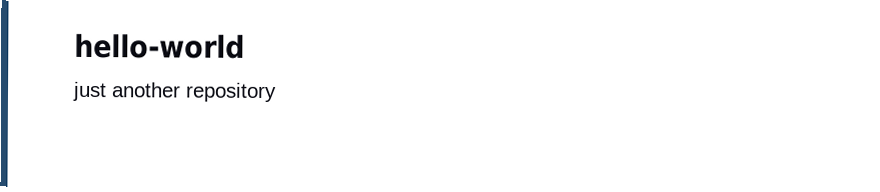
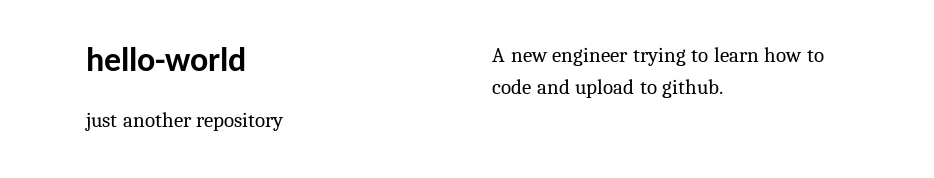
+ A new engineer trying to learn how to code and upload to github.

